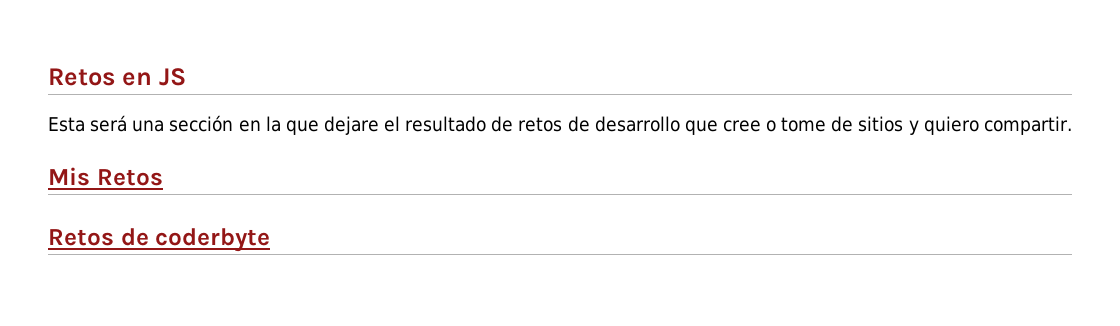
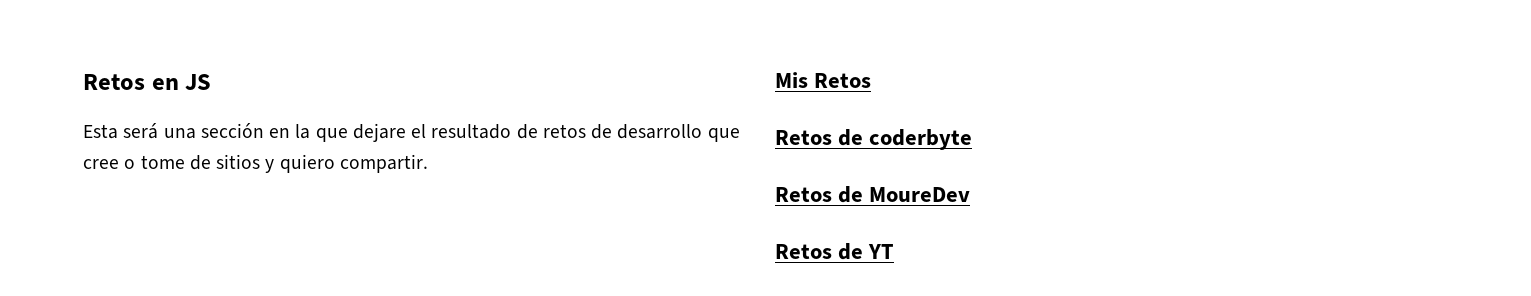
+ Retos de MoureDev
+ Retos de YT

